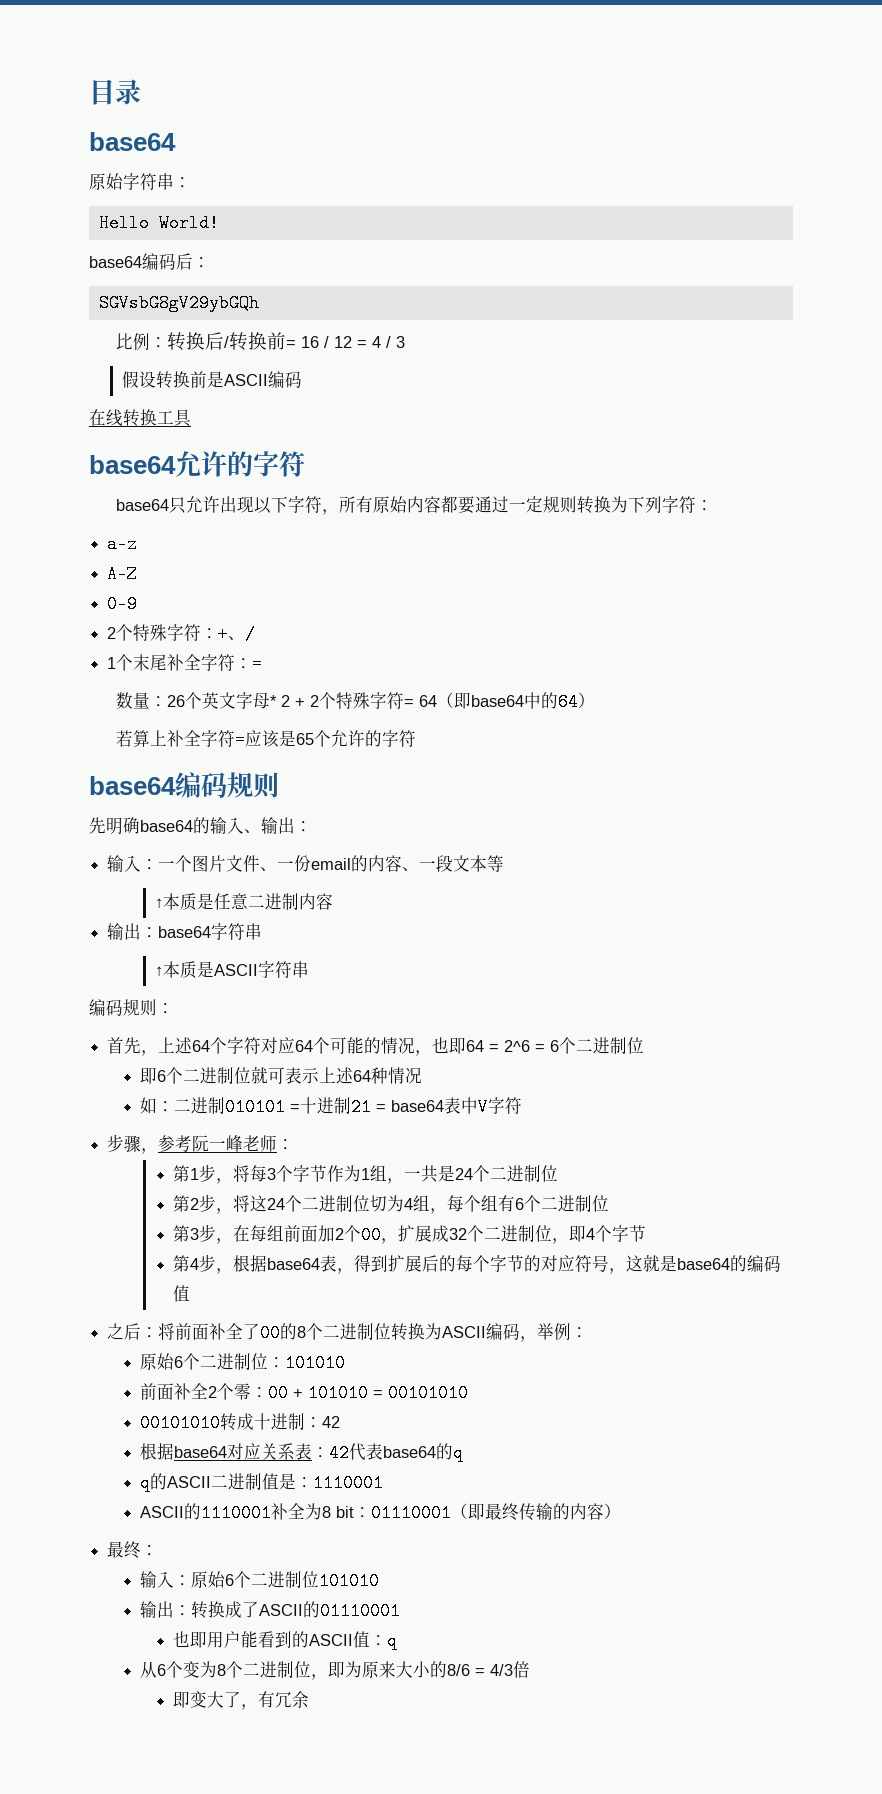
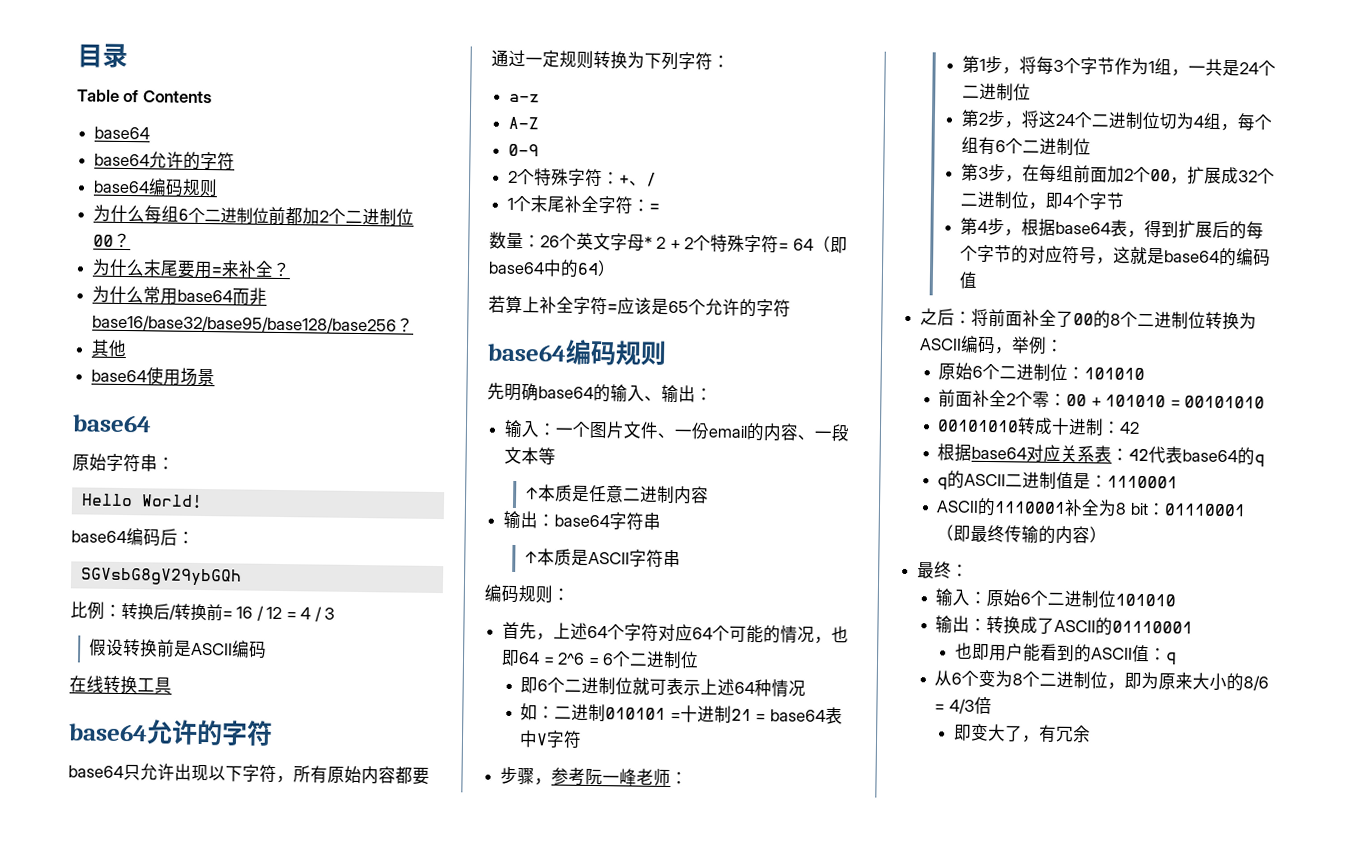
+ Table of Contents
+ base64
+ base64允许的字符
+ base64编码规则
+ 为什么每组6个二进制位前都加2个二进制位00？
+ 为什么末尾要用=来补全？
+ 为什么常用base64而非base16/base32/base95/base128/base256？
+ 其他
+ base64使用场景

